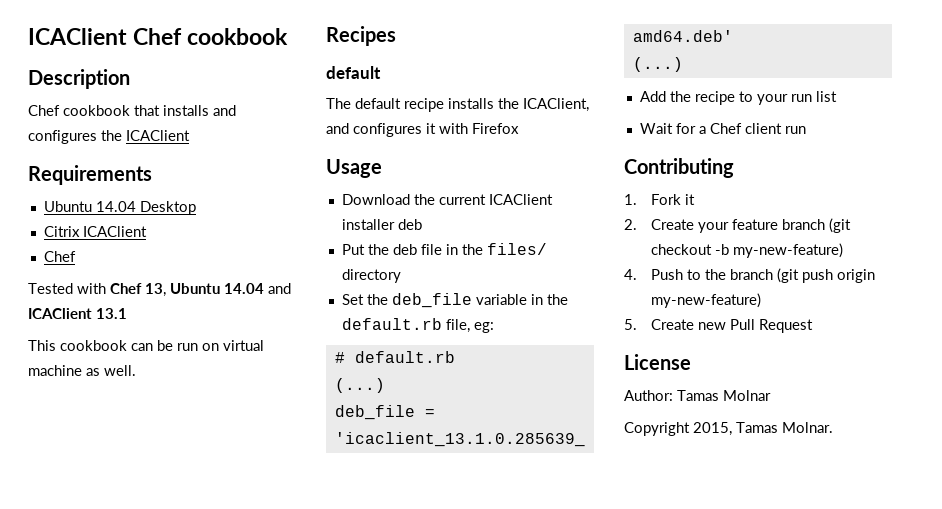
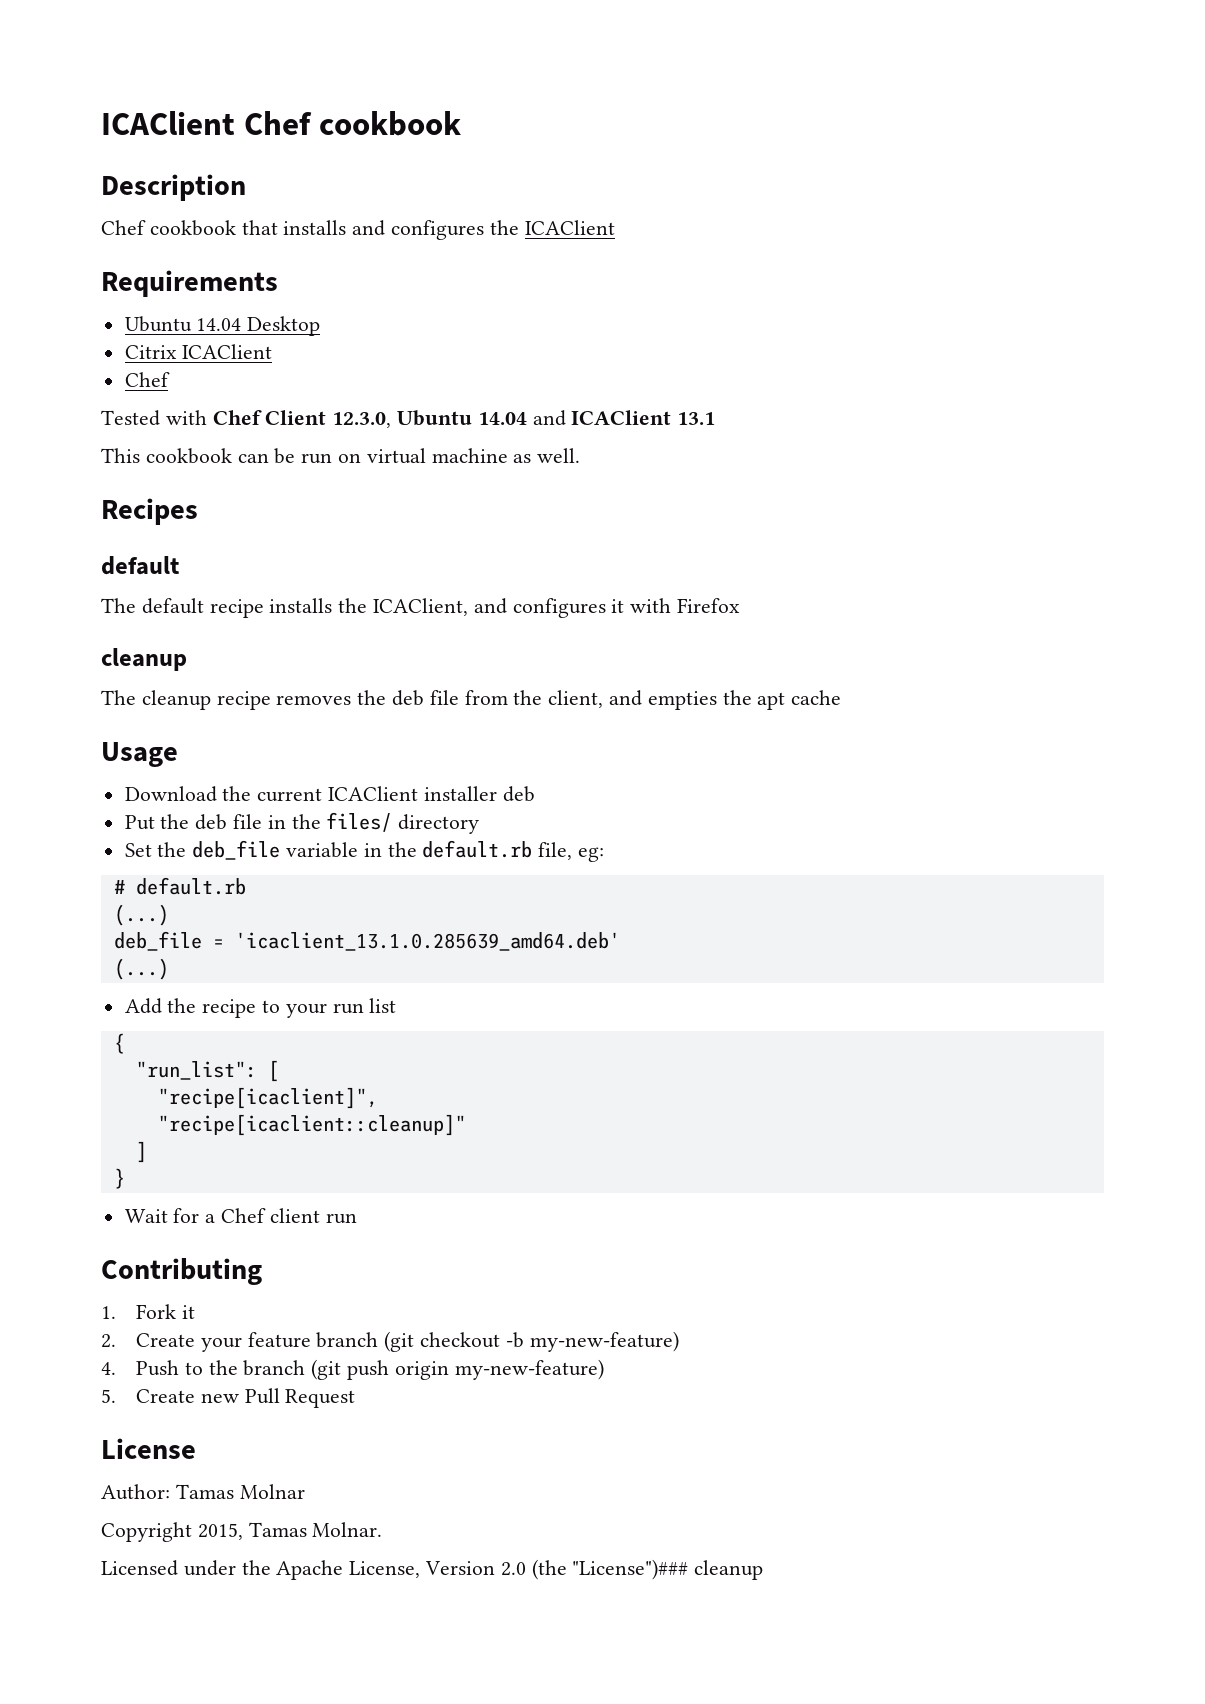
- Tested with Chef 13, Ubuntu 14.04 and ICAClient 13.1
+ Tested with Chef Client 12.3.0, Ubuntu 14.04 and ICAClient 13.1
  The default recipe installs the ICAClient, and configures it with Firefox
+ cleanup
+ The cleanup recipe removes the deb file from the client, and empties the apt cache
+ {
+ "run_list": [
+ "recipe[icaclient]",
+ "recipe[icaclient::cleanup]"
+ ]
+ }
+ Licensed under the Apache License, Version 2.0 (the "License")### cleanup

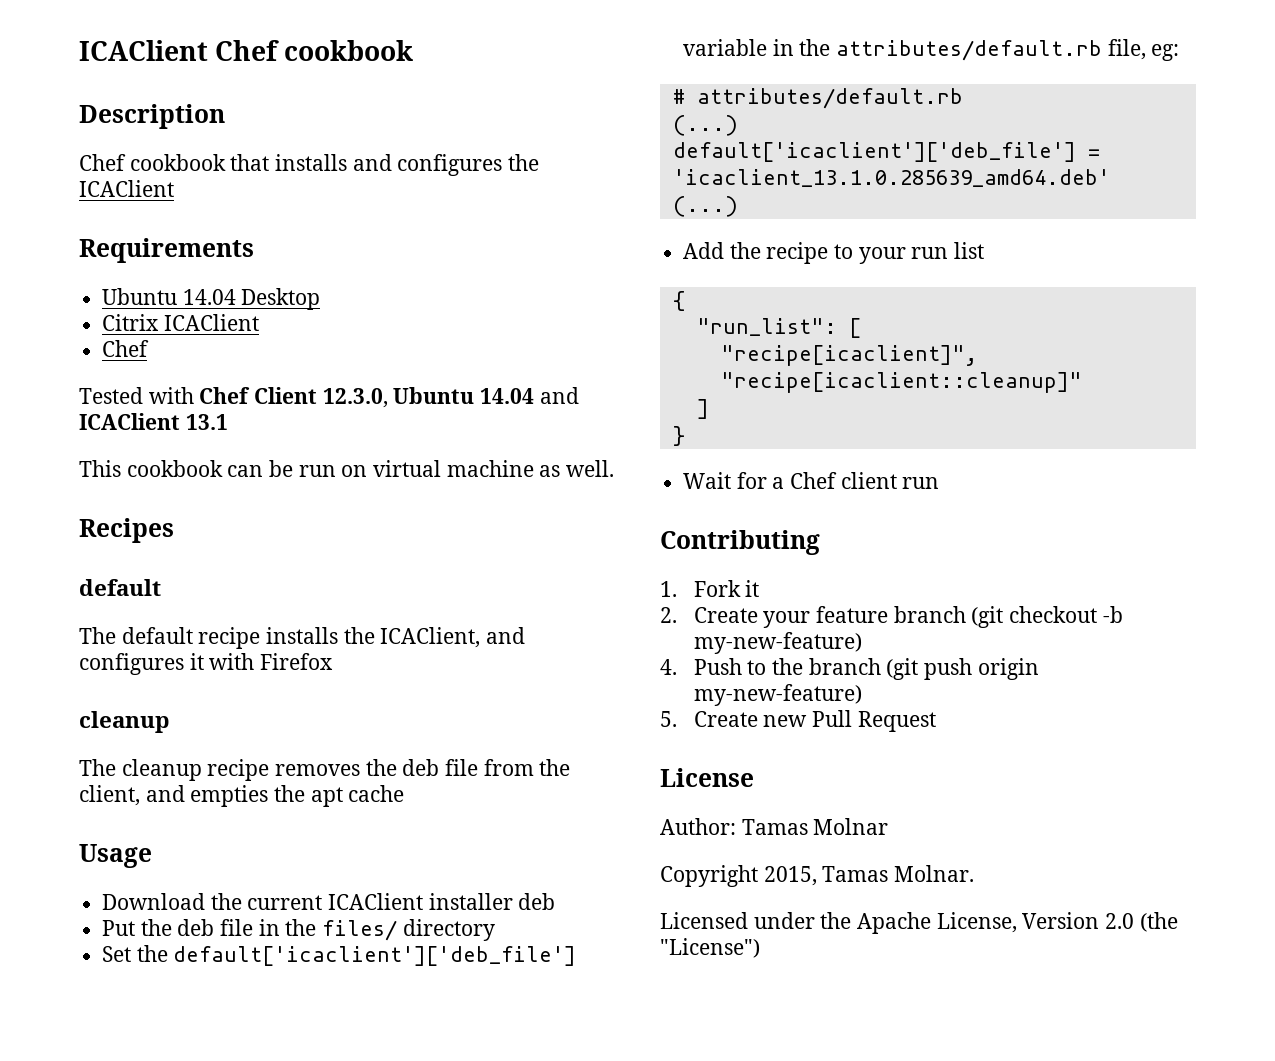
- Set the deb_file variable in the default.rb file, eg:
+ Set the default['icaclient']['deb_file'] variable in the attributes/default.rb file, eg:
- # default.rb
+ # attributes/default.rb
  (...)
- deb_file = 'icaclient_13.1.0.285639_amd64.deb'
+ default['icaclient']['deb_file'] = 'icaclient_13.1.0.285639_amd64.deb'
- Licensed under the Apache License, Version 2.0 (the "License")### cleanup
+ Licensed under the Apache License, Version 2.0 (the "License")

